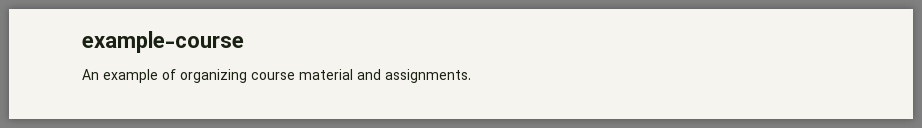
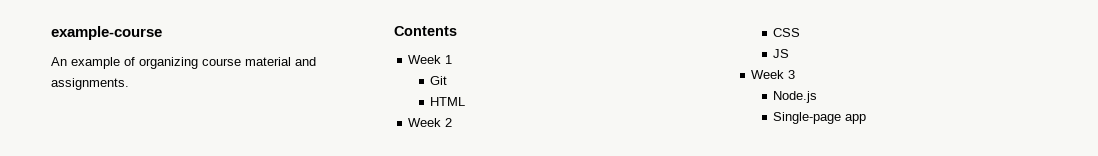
+ Contents
+ Week 1
+ Git
+ HTML
+ Week 2
+ CSS
+ JS
+ Week 3
+ Node.js
+ Single-page app

